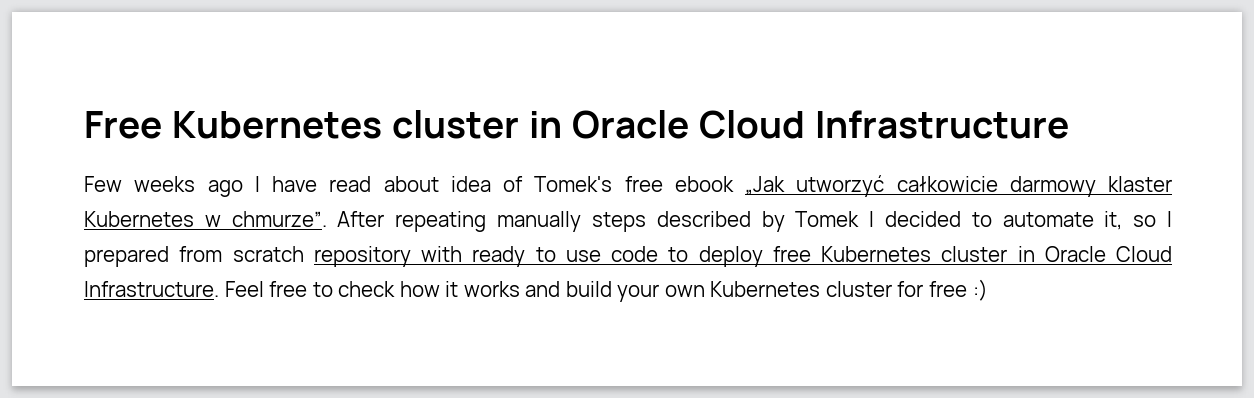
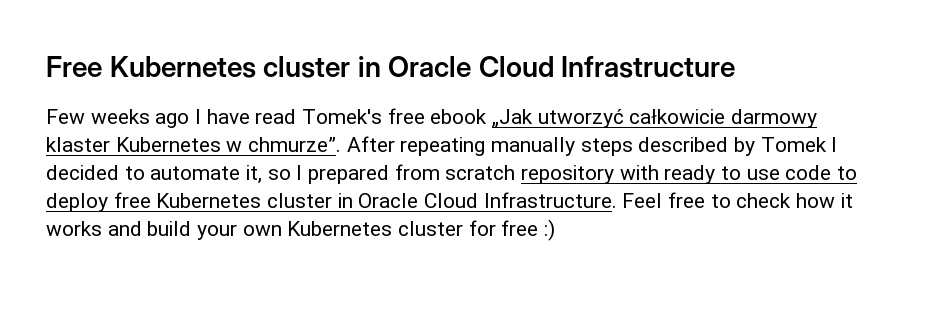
- Few weeks ago I have read about idea of Tomek's free ebook „Jak utworzyć całkowicie darmowy klaster Kubernetes w chmurze”.
+ Few weeks ago I have read Tomek's free ebook „Jak utworzyć całkowicie darmowy klaster Kubernetes w chmurze”.

